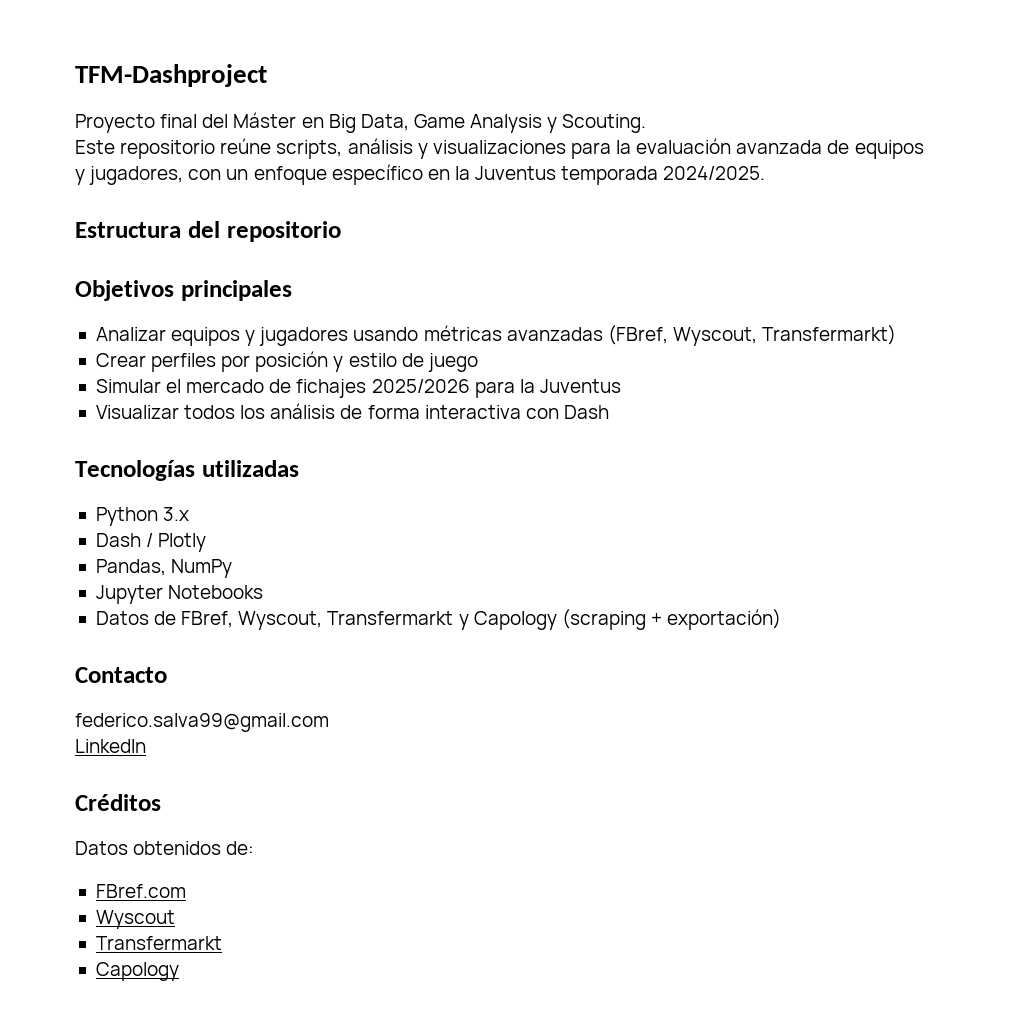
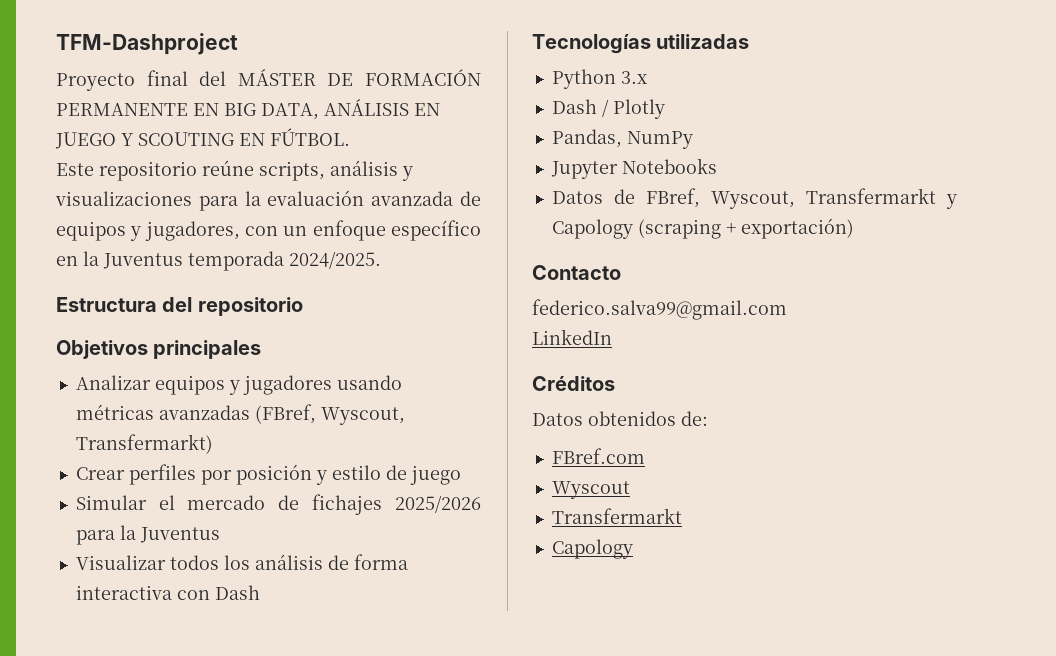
- Proyecto final del Máster en Big Data, Game Analysis y Scouting.
+ Proyecto final del MÁSTER DE FORMACIÓN PERMANENTE EN BIG DATA, ANÁLISIS EN JUEGO Y SCOUTING EN FÚTBOL.

